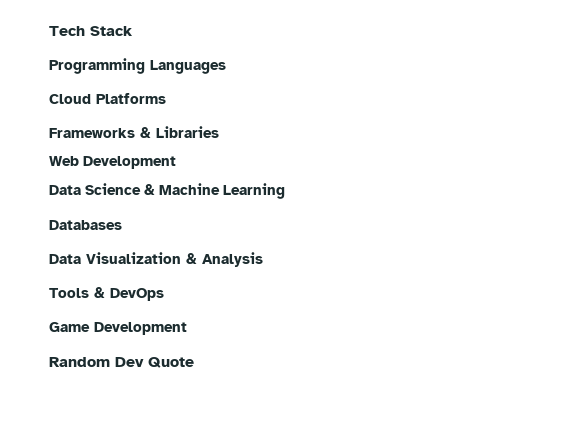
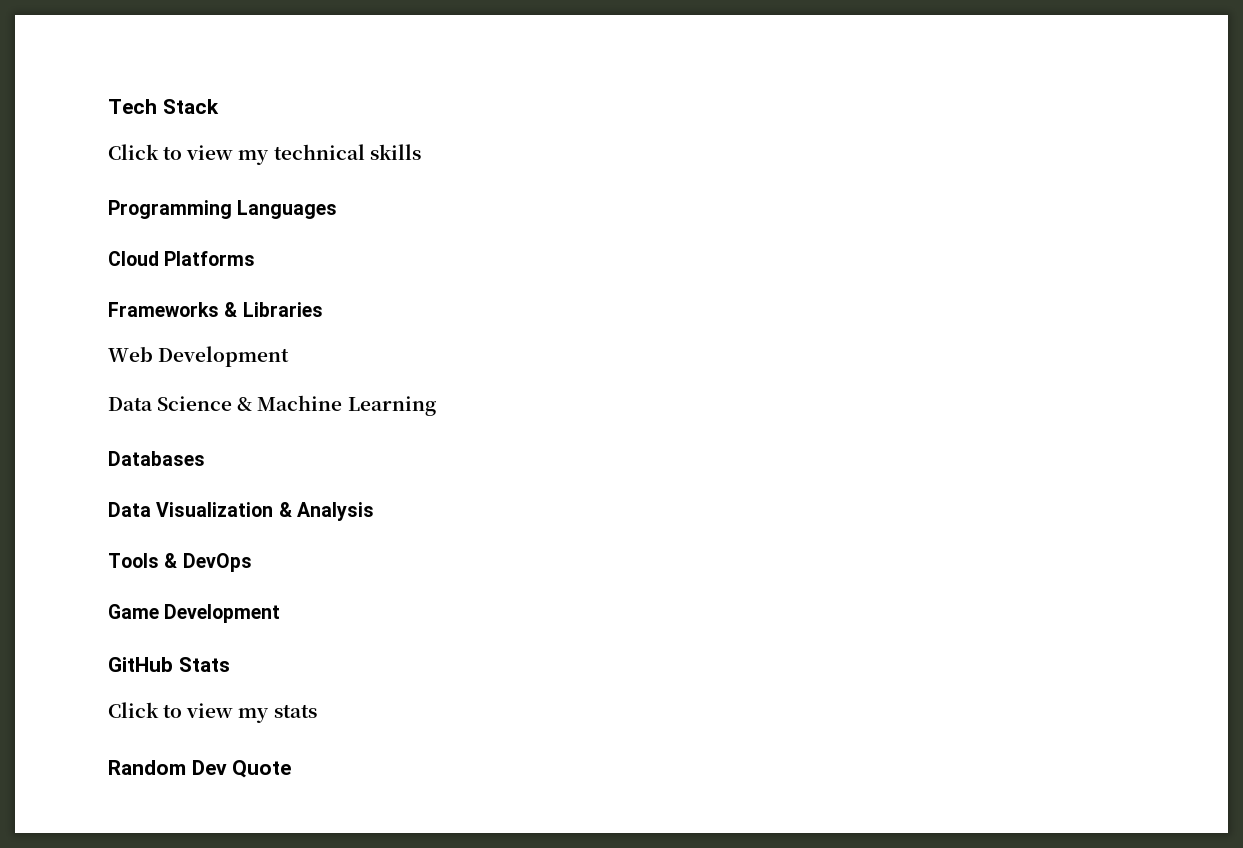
+ Click to view my technical skills
+ GitHub Stats
+ Click to view my stats

